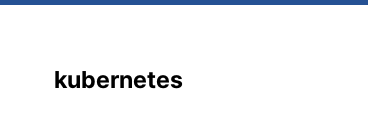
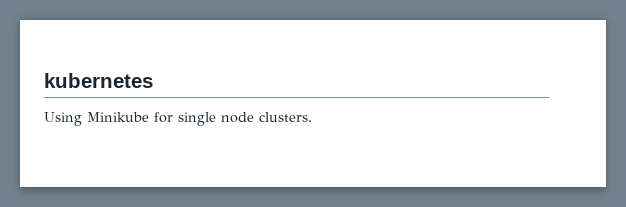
+ Using Minikube for single node clusters.

